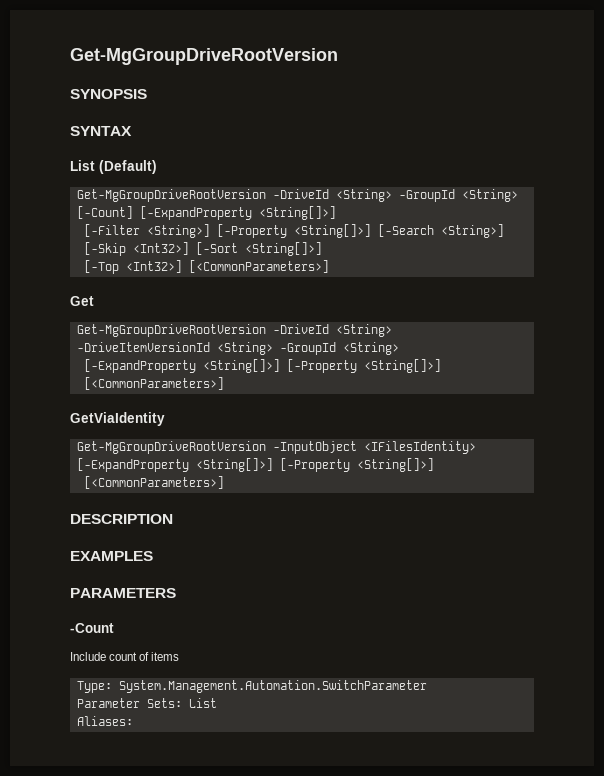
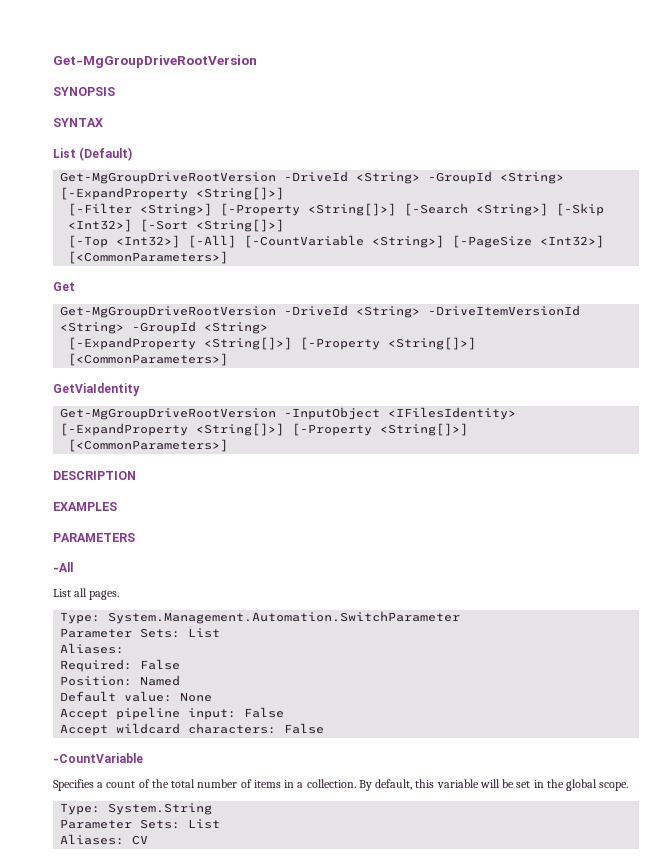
- Get-MgGroupDriveRootVersion -DriveId <String> -GroupId <String> [-Count] [-ExpandProperty <String[]>]
+ Get-MgGroupDriveRootVersion -DriveId <String> -GroupId <String> [-ExpandProperty <String[]>]
- [-Top <Int32>] [<CommonParameters>]
+ [-Top <Int32>] [-All] [-CountVariable <String>] [-PageSize <Int32>] [<CommonParameters>]
- -Count
- Include count of items
+ -All
+ List all pages.
+ Required: False
+ Position: Named
+ Default value: None
+ Accept pipeline input: False
+ Accept wildcard characters: False
+ -CountVariable
+ Specifies a count of the total number of items in a collection. By default, this variable will be set in the global scope.
+ Type: System.String
+ Parameter Sets: List
+ Aliases: CV

